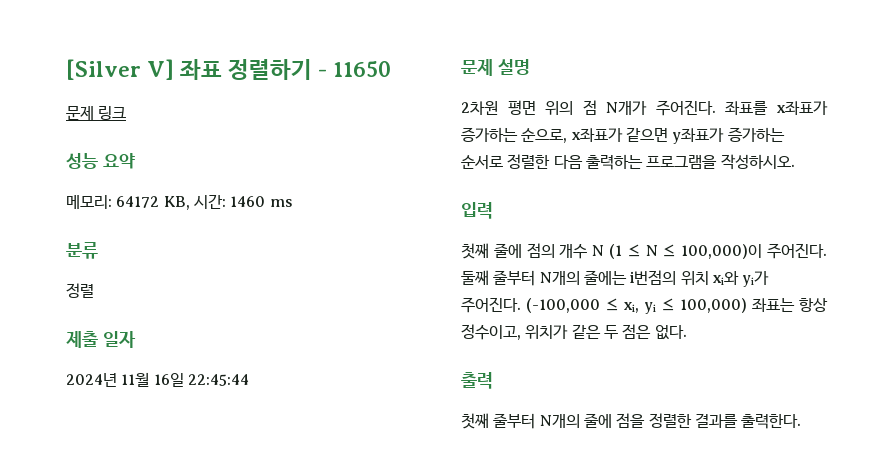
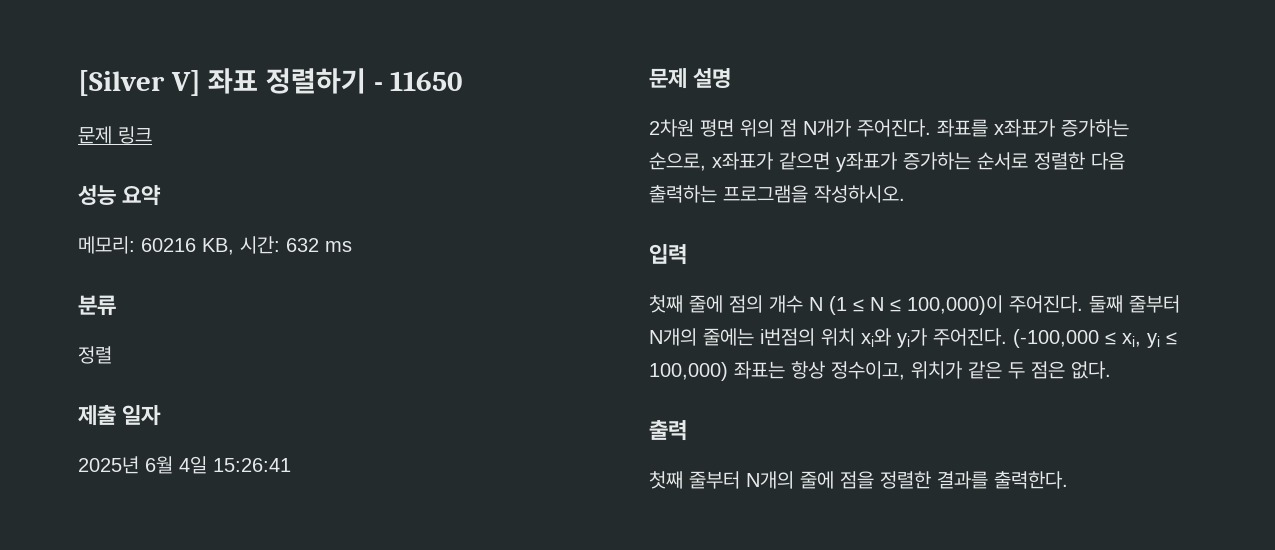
- 메모리: 64172 KB, 시간: 1460 ms
+ 메모리: 60216 KB, 시간: 632 ms
- 2024년 11월 16일 22:45:44
+ 2025년 6월 4일 15:26:41

